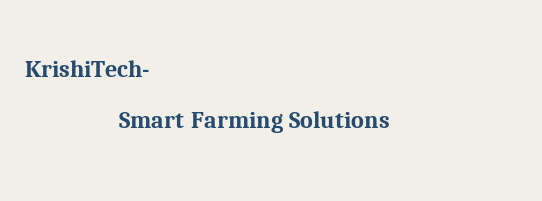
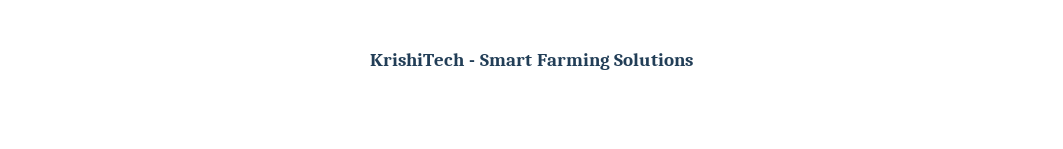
- KrishiTech-
- Smart Farming Solutions
+ KrishiTech - Smart Farming Solutions

